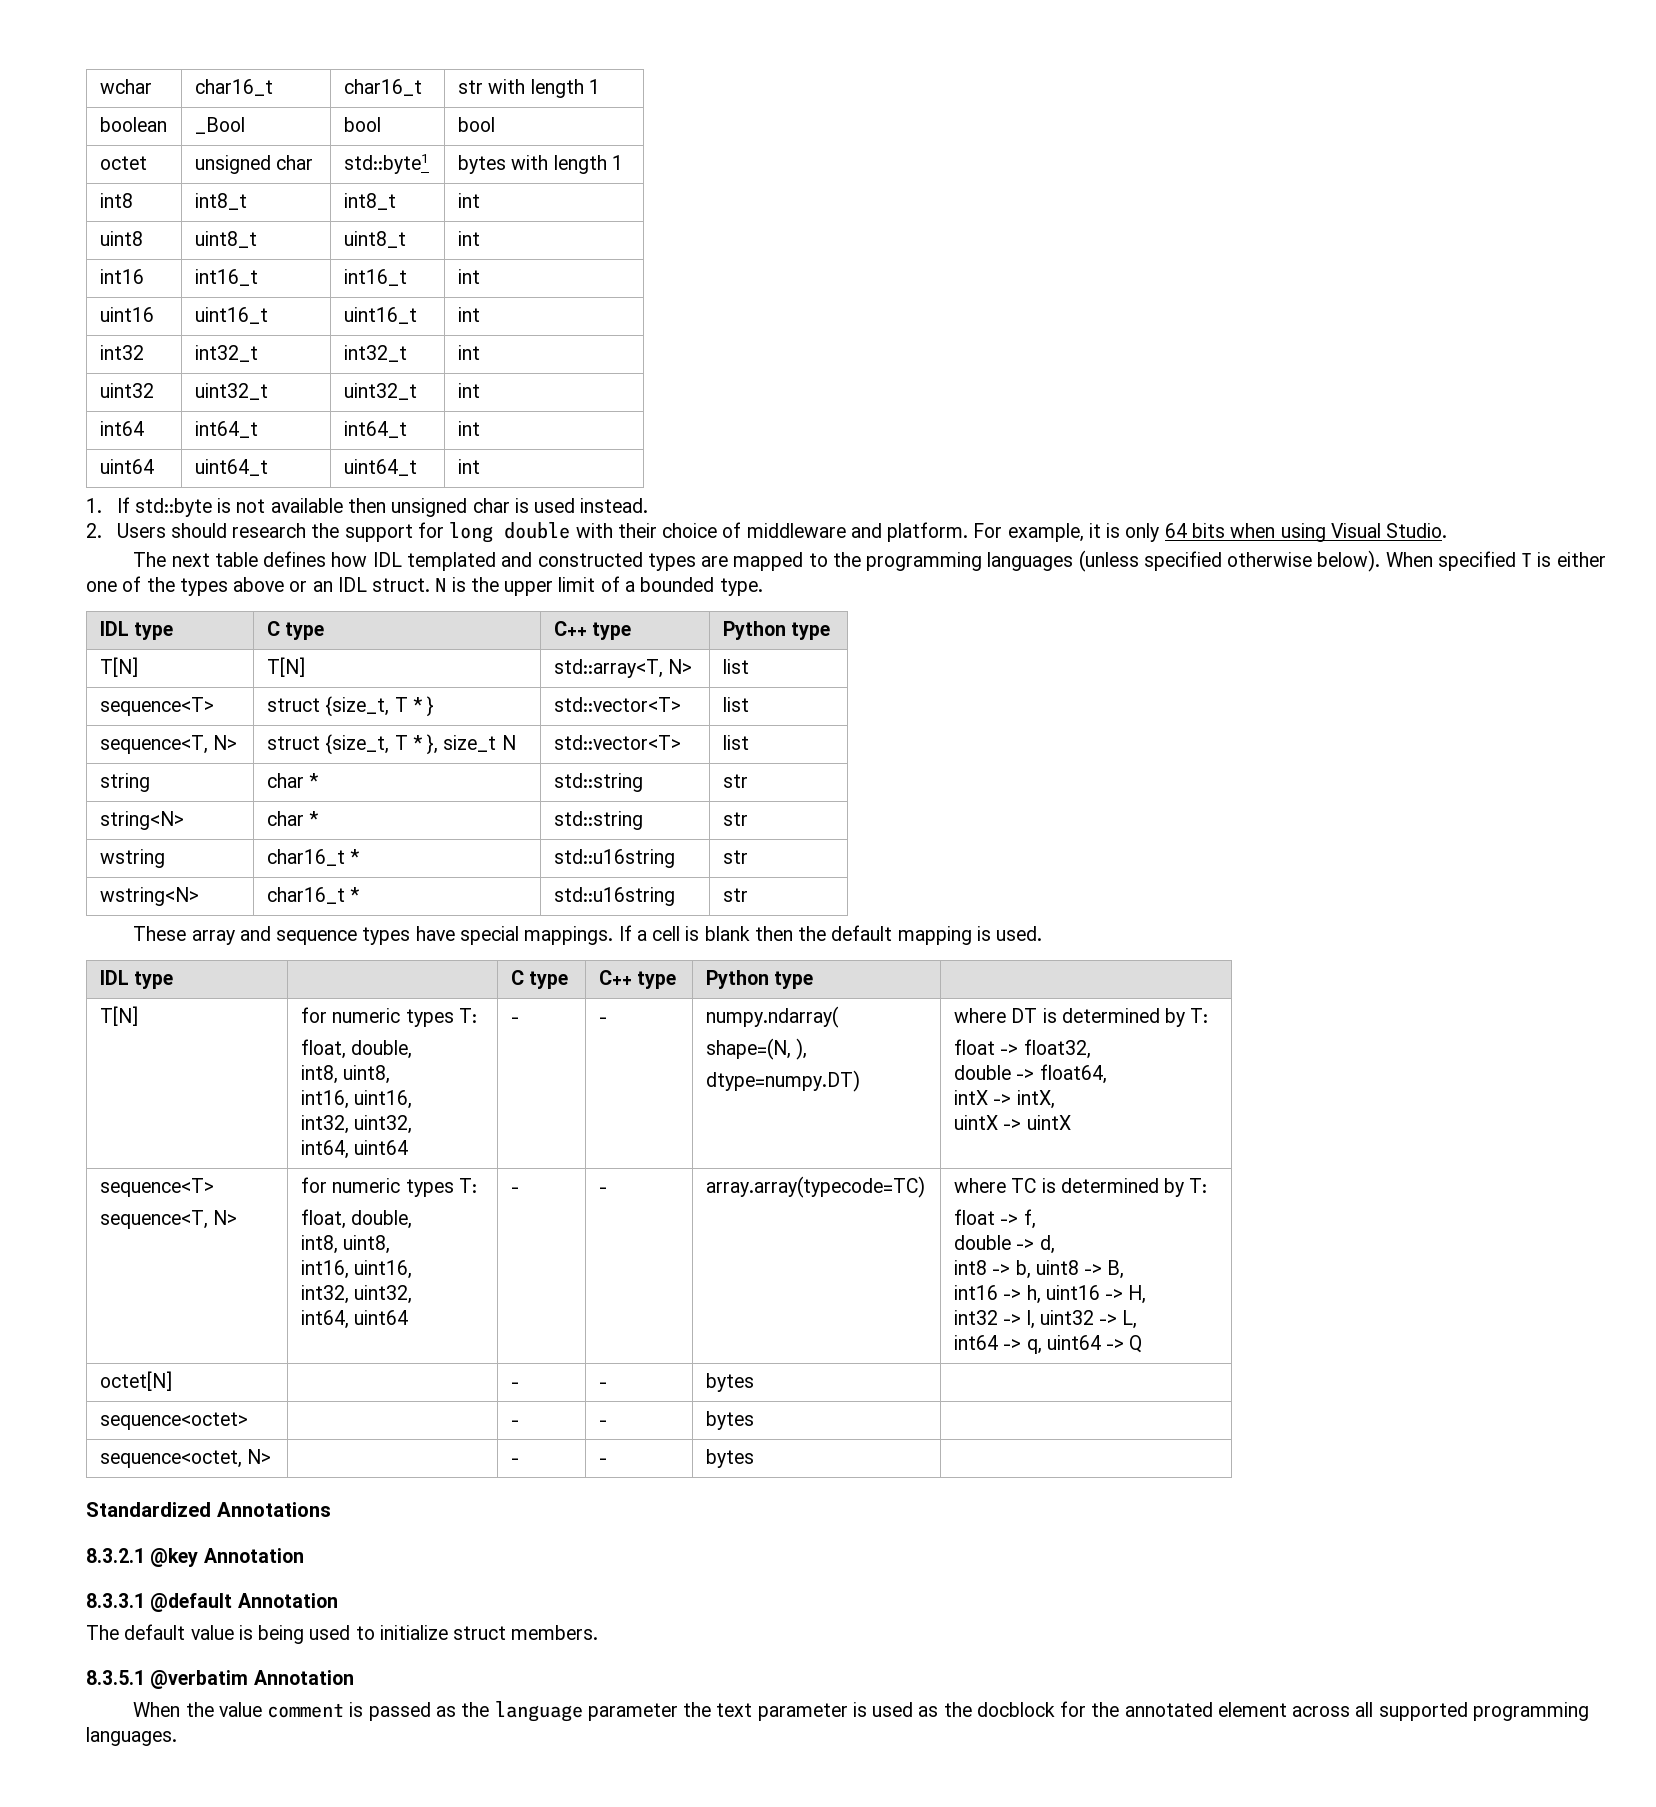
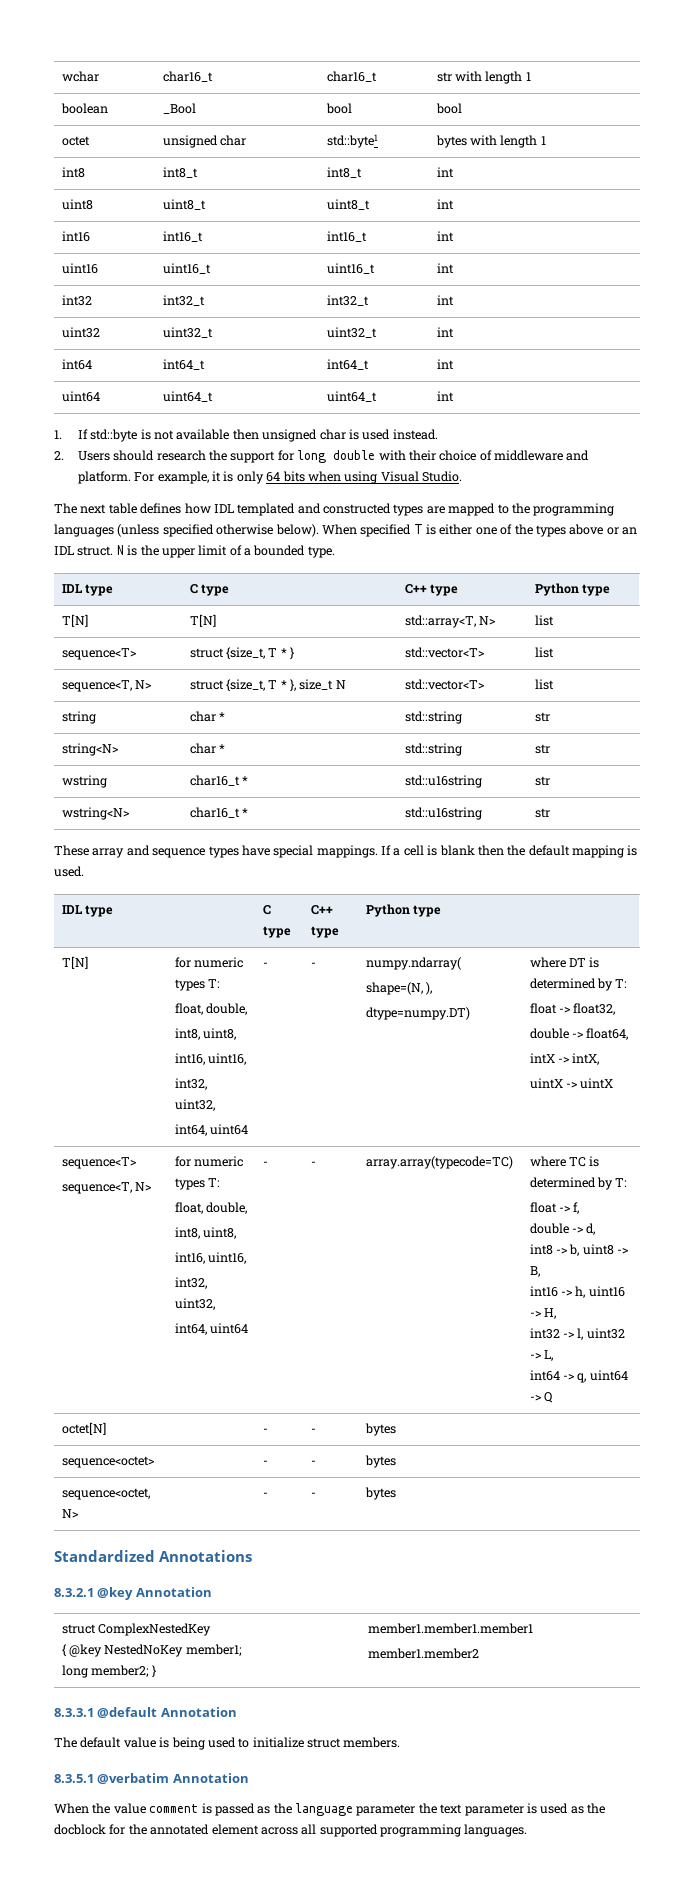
+ struct ComplexNestedKey
+ { @key NestedNoKey member1;
+ long member2; } | member1.member1.member1
+ member1.member2

